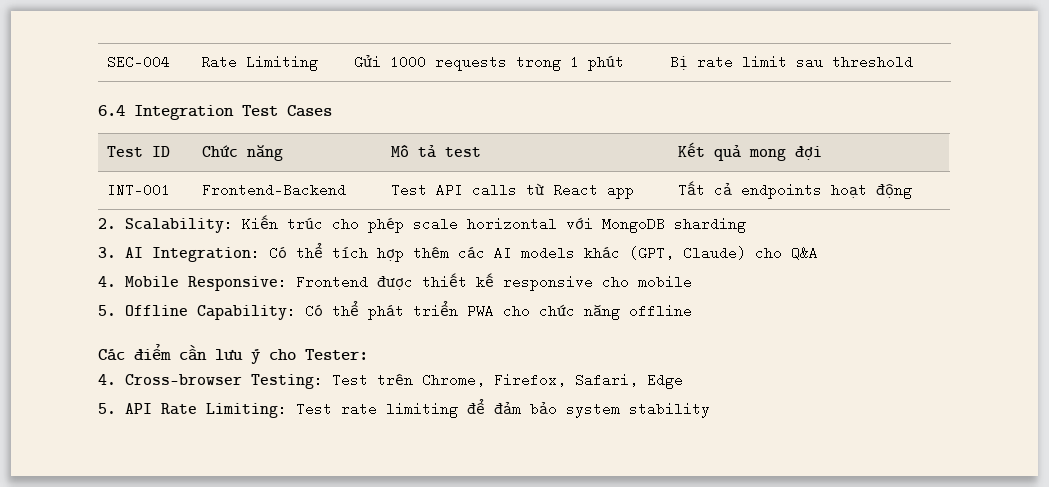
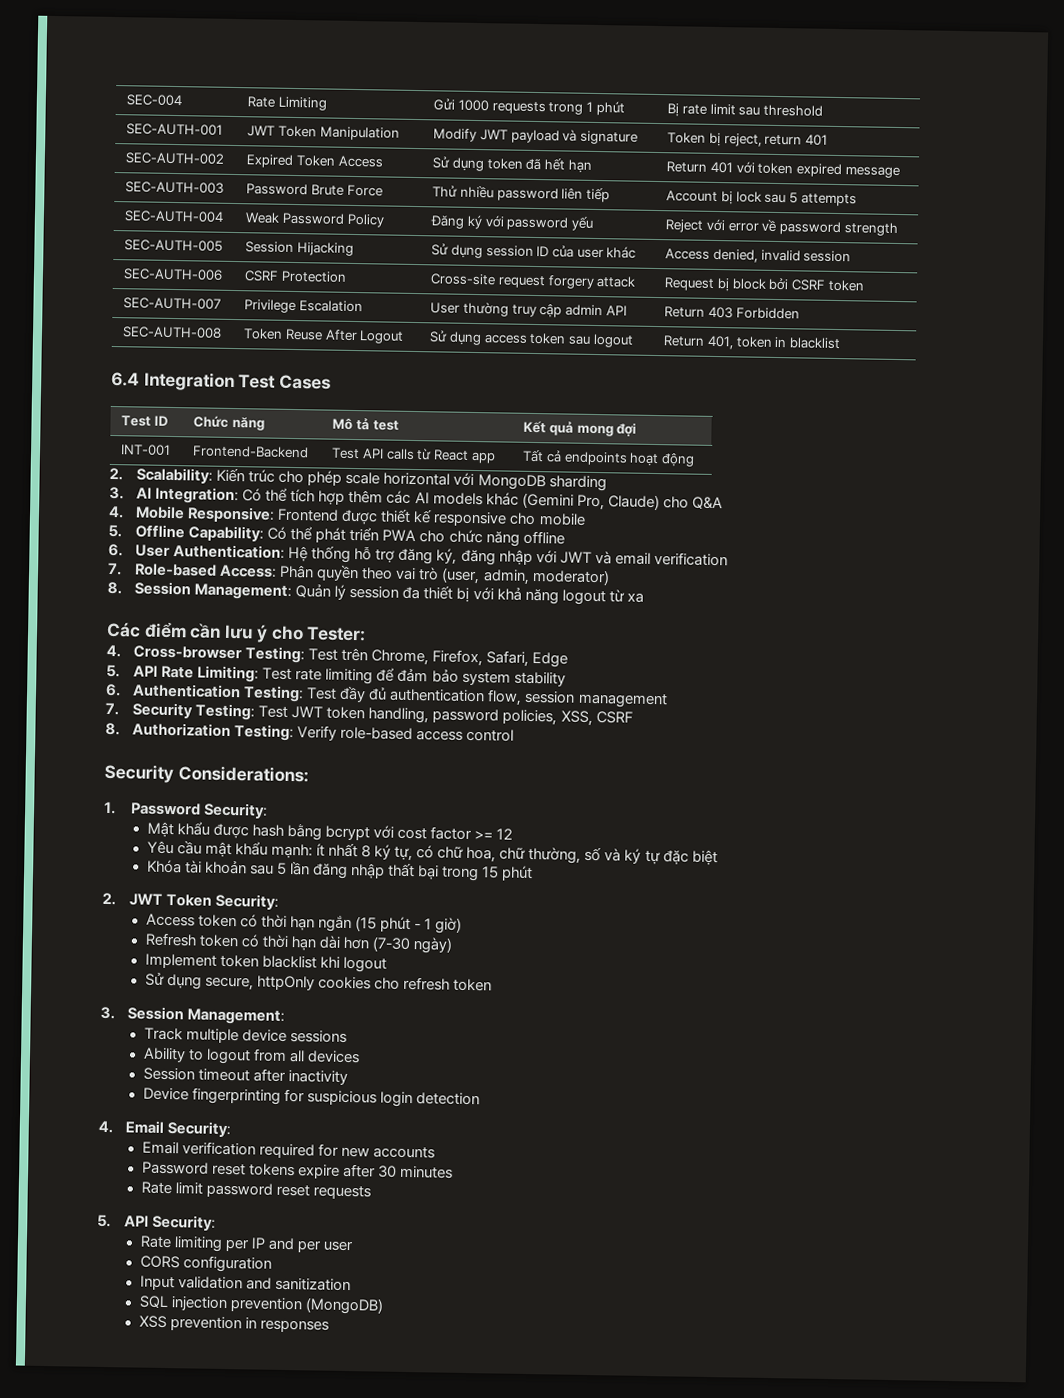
+ SEC-AUTH-001 | JWT Token Manipulation | Modify JWT payload và signature | Token bị reject, return 401
+ SEC-AUTH-002 | Expired Token Access | Sử dụng token đã hết hạn | Return 401 với token expired message
+ SEC-AUTH-003 | Password Brute Force | Thử nhiều password liên tiếp | Account bị lock sau 5 attempts
+ SEC-AUTH-004 | Weak Password Policy | Đăng ký với password yếu | Reject với error về password strength
+ SEC-AUTH-005 | Session Hijacking | Sử dụng session ID của user khác | Access denied, invalid session
+ SEC-AUTH-006 | CSRF Protection | Cross-site request forgery attack | Request bị block bởi CSRF token
+ SEC-AUTH-007 | Privilege Escalation | User thường truy cập admin API | Return 403 Forbidden
+ SEC-AUTH-008 | Token Reuse After Logout | Sử dụng access token sau logout | Return 401, token in blacklist
- 3. AI Integration: Có thể tích hợp thêm các AI models khác (GPT, Claude) cho Q&A
+ 3. AI Integration: Có thể tích hợp thêm các AI models khác (Gemini Pro, Claude) cho Q&A
+ 6. User Authentication: Hệ thống hỗ trợ đăng ký, đăng nhập với JWT và email verification
+ 7. Role-based Access: Phân quyền theo vai trò (user, admin, moderator)
+ 8. Session Management: Quản lý session đa thiết bị với khả năng logout từ xa
+ 6. Authentication Testing: Test đầy đủ authentication flow, session management
+ 7. Security Testing: Test JWT token handling, password policies, XSS, CSRF
+ 8. Authorization Testing: Verify role-based access control
+ Security Considerations:
+ 1. Password Security:
+ Mật khẩu được hash bằng bcrypt với cost factor >= 12
+ Yêu cầu mật khẩu mạnh: ít nhất 8 ký tự, có chữ hoa, chữ thường, số và ký tự đặc biệt
+ Khóa tài khoản sau 5 lần đăng nhập thất bại trong 15 phút
+ 2. JWT Token Security:
+ Access token có thời hạn ngắn (15 phút - 1 giờ)
+ Refresh token có thời hạn dài hơn (7-30 ngày)
+ Implement token blacklist khi logout
+ Sử dụng secure, httpOnly cookies cho refresh token
+ 3. Session Management:
+ Track multiple device sessions
+ Ability to logout from all devices
+ Session timeout after inactivity
+ Device fingerprinting for suspicious login detection
+ 4. Email Security:
+ Email verification required for new accounts
+ Password reset tokens expire after 30 minutes
+ Rate limit password reset requests
+ 5. API Security:
+ Rate limiting per IP and per user
+ CORS configuration
+ Input validation and sanitization
+ SQL injection prevention (MongoDB)
+ XSS prevention in responses

